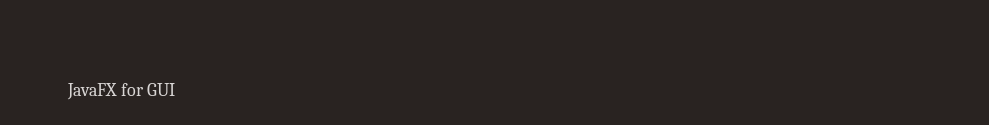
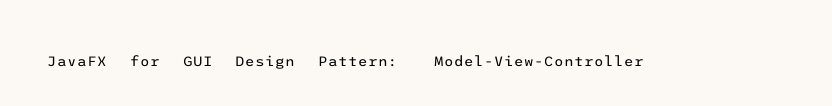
- JavaFX for GUI
+ JavaFX for GUI Design Pattern: Model-View-Controller

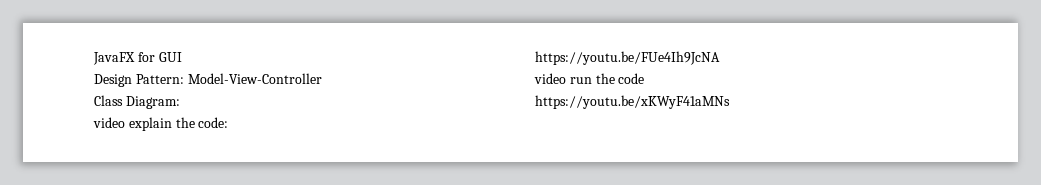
- JavaFX for GUI Design Pattern: Model-View-Controller
+ JavaFX for GUI
+ Design Pattern: Model-View-Controller
+ Class Diagram:
+ video explain the code:
+ https://youtu.be/FUe4Ih9JcNA
+ video run the code
+ https://youtu.be/xKWyF41aMNs

